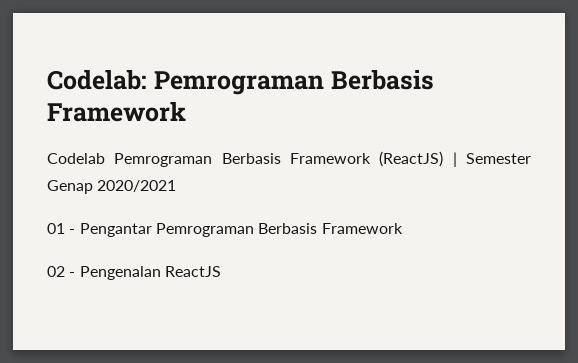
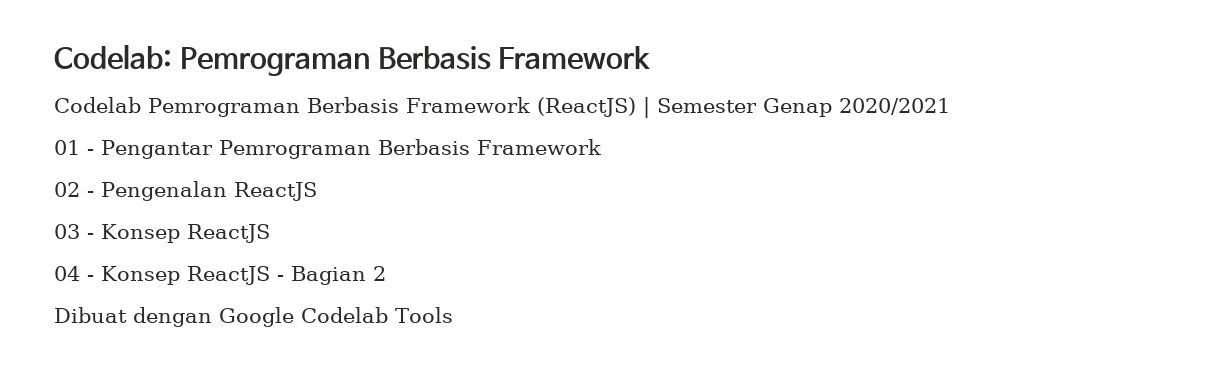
+ 03 - Konsep ReactJS
+ 04 - Konsep ReactJS - Bagian 2
+ Dibuat dengan Google Codelab Tools

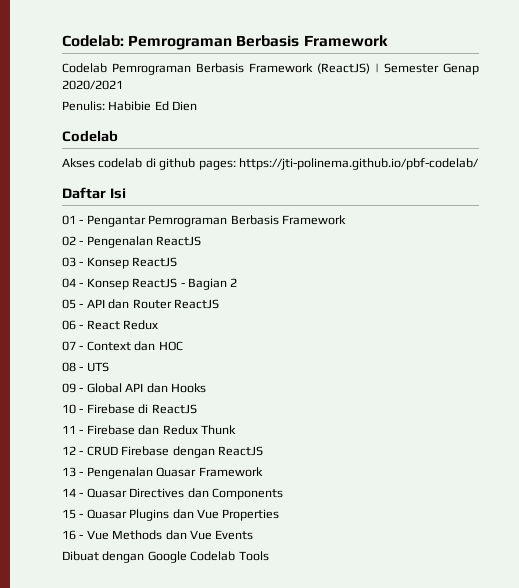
+ Penulis: Habibie Ed Dien
+ Codelab
+ Akses codelab di github pages: https://jti-polinema.github.io/pbf-codelab/
+ Daftar Isi
+ 05 - API dan Router ReactJS
+ 06 - React Redux
+ 07 - Context dan HOC
+ 08 - UTS
+ 09 - Global API dan Hooks
+ 10 - Firebase di ReactJS
+ 11 - Firebase dan Redux Thunk
+ 12 - CRUD Firebase dengan ReactJS
+ 13 - Pengenalan Quasar Framework
+ 14 - Quasar Directives dan Components
+ 15 - Quasar Plugins dan Vue Properties
+ 16 - Vue Methods dan Vue Events

